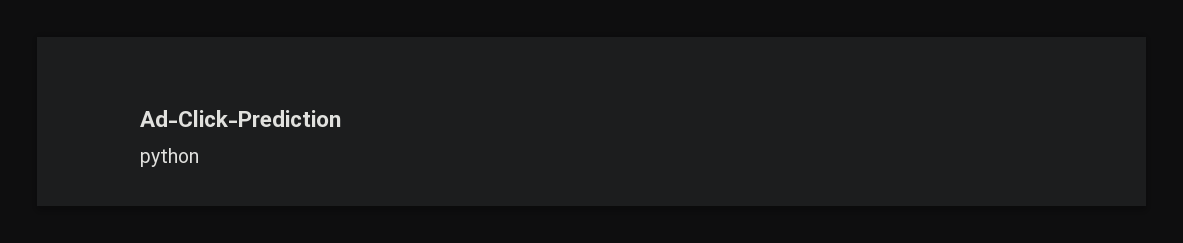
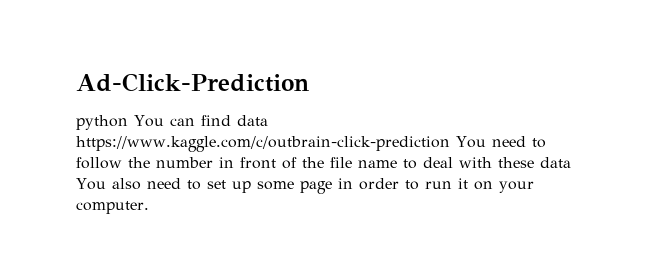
- python
+ python You can find data https://www.kaggle.com/c/outbrain-click-prediction You need to follow the number in front of the file name to deal with these data You also need to set up some page in order to run it on your computer.

